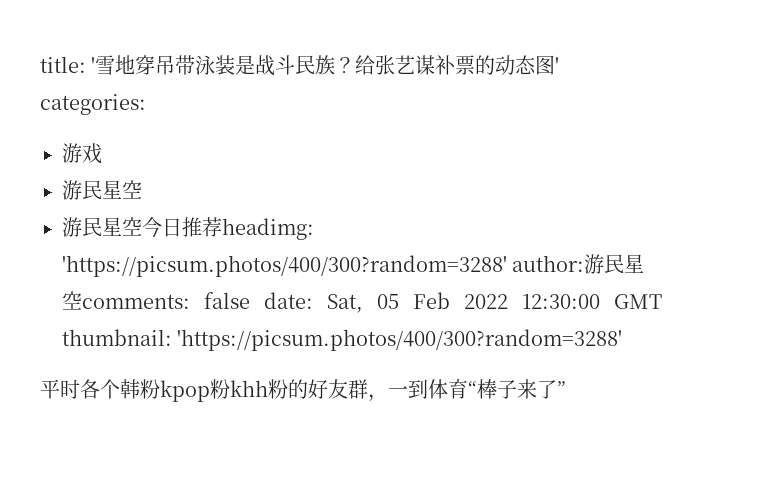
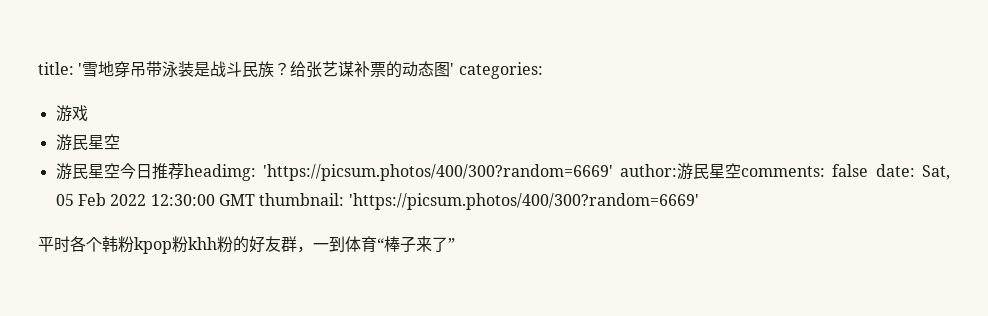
- 游民星空今日推荐headimg: 'https://picsum.photos/400/300?random=3288' author:游民星空comments: false date: Sat, 05 Feb 2022 12:30:00 GMT thumbnail: 'https://picsum.photos/400/300?random=3288'
+ 游民星空今日推荐headimg: 'https://picsum.photos/400/300?random=6669' author:游民星空comments: false date: Sat, 05 Feb 2022 12:30:00 GMT thumbnail: 'https://picsum.photos/400/300?random=6669'

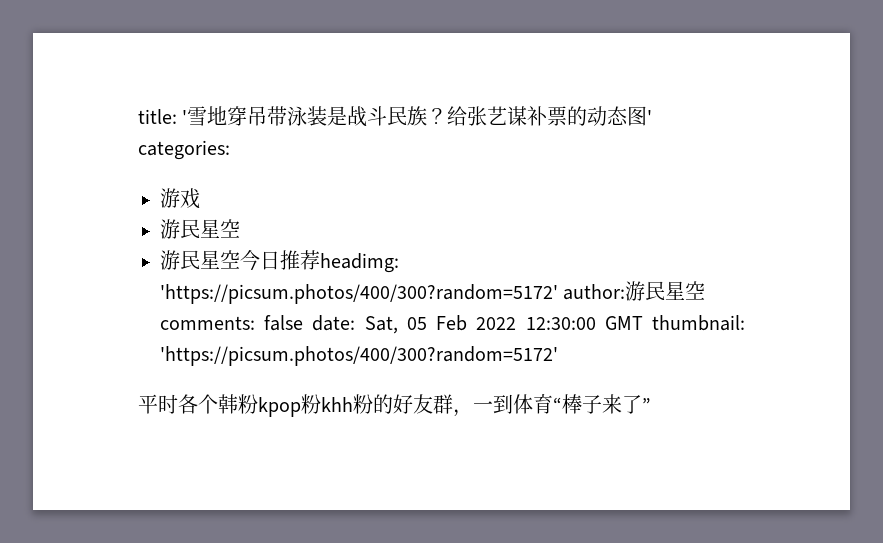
- 游民星空今日推荐headimg: 'https://picsum.photos/400/300?random=6669' author:游民星空comments: false date: Sat, 05 Feb 2022 12:30:00 GMT thumbnail: 'https://picsum.photos/400/300?random=6669'
+ 游民星空今日推荐headimg: 'https://picsum.photos/400/300?random=5172' author:游民星空comments: false date: Sat, 05 Feb 2022 12:30:00 GMT thumbnail: 'https://picsum.photos/400/300?random=5172'

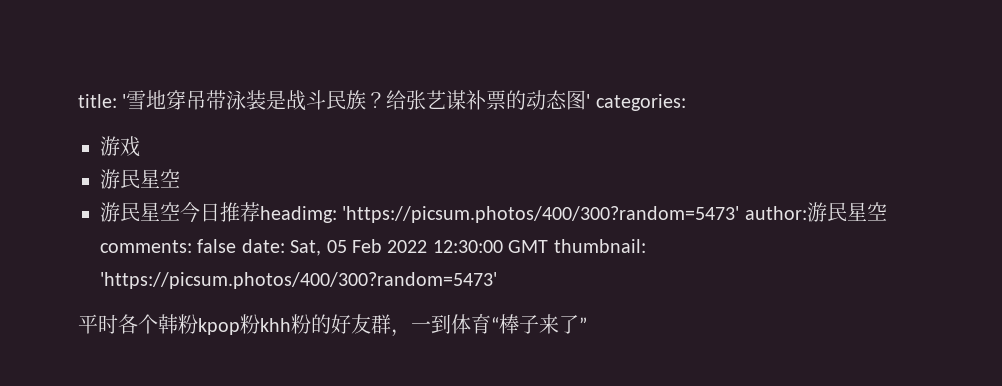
- 游民星空今日推荐headimg: 'https://picsum.photos/400/300?random=5172' author:游民星空comments: false date: Sat, 05 Feb 2022 12:30:00 GMT thumbnail: 'https://picsum.photos/400/300?random=5172'
+ 游民星空今日推荐headimg: 'https://picsum.photos/400/300?random=5473' author:游民星空comments: false date: Sat, 05 Feb 2022 12:30:00 GMT thumbnail: 'https://picsum.photos/400/300?random=5473'

